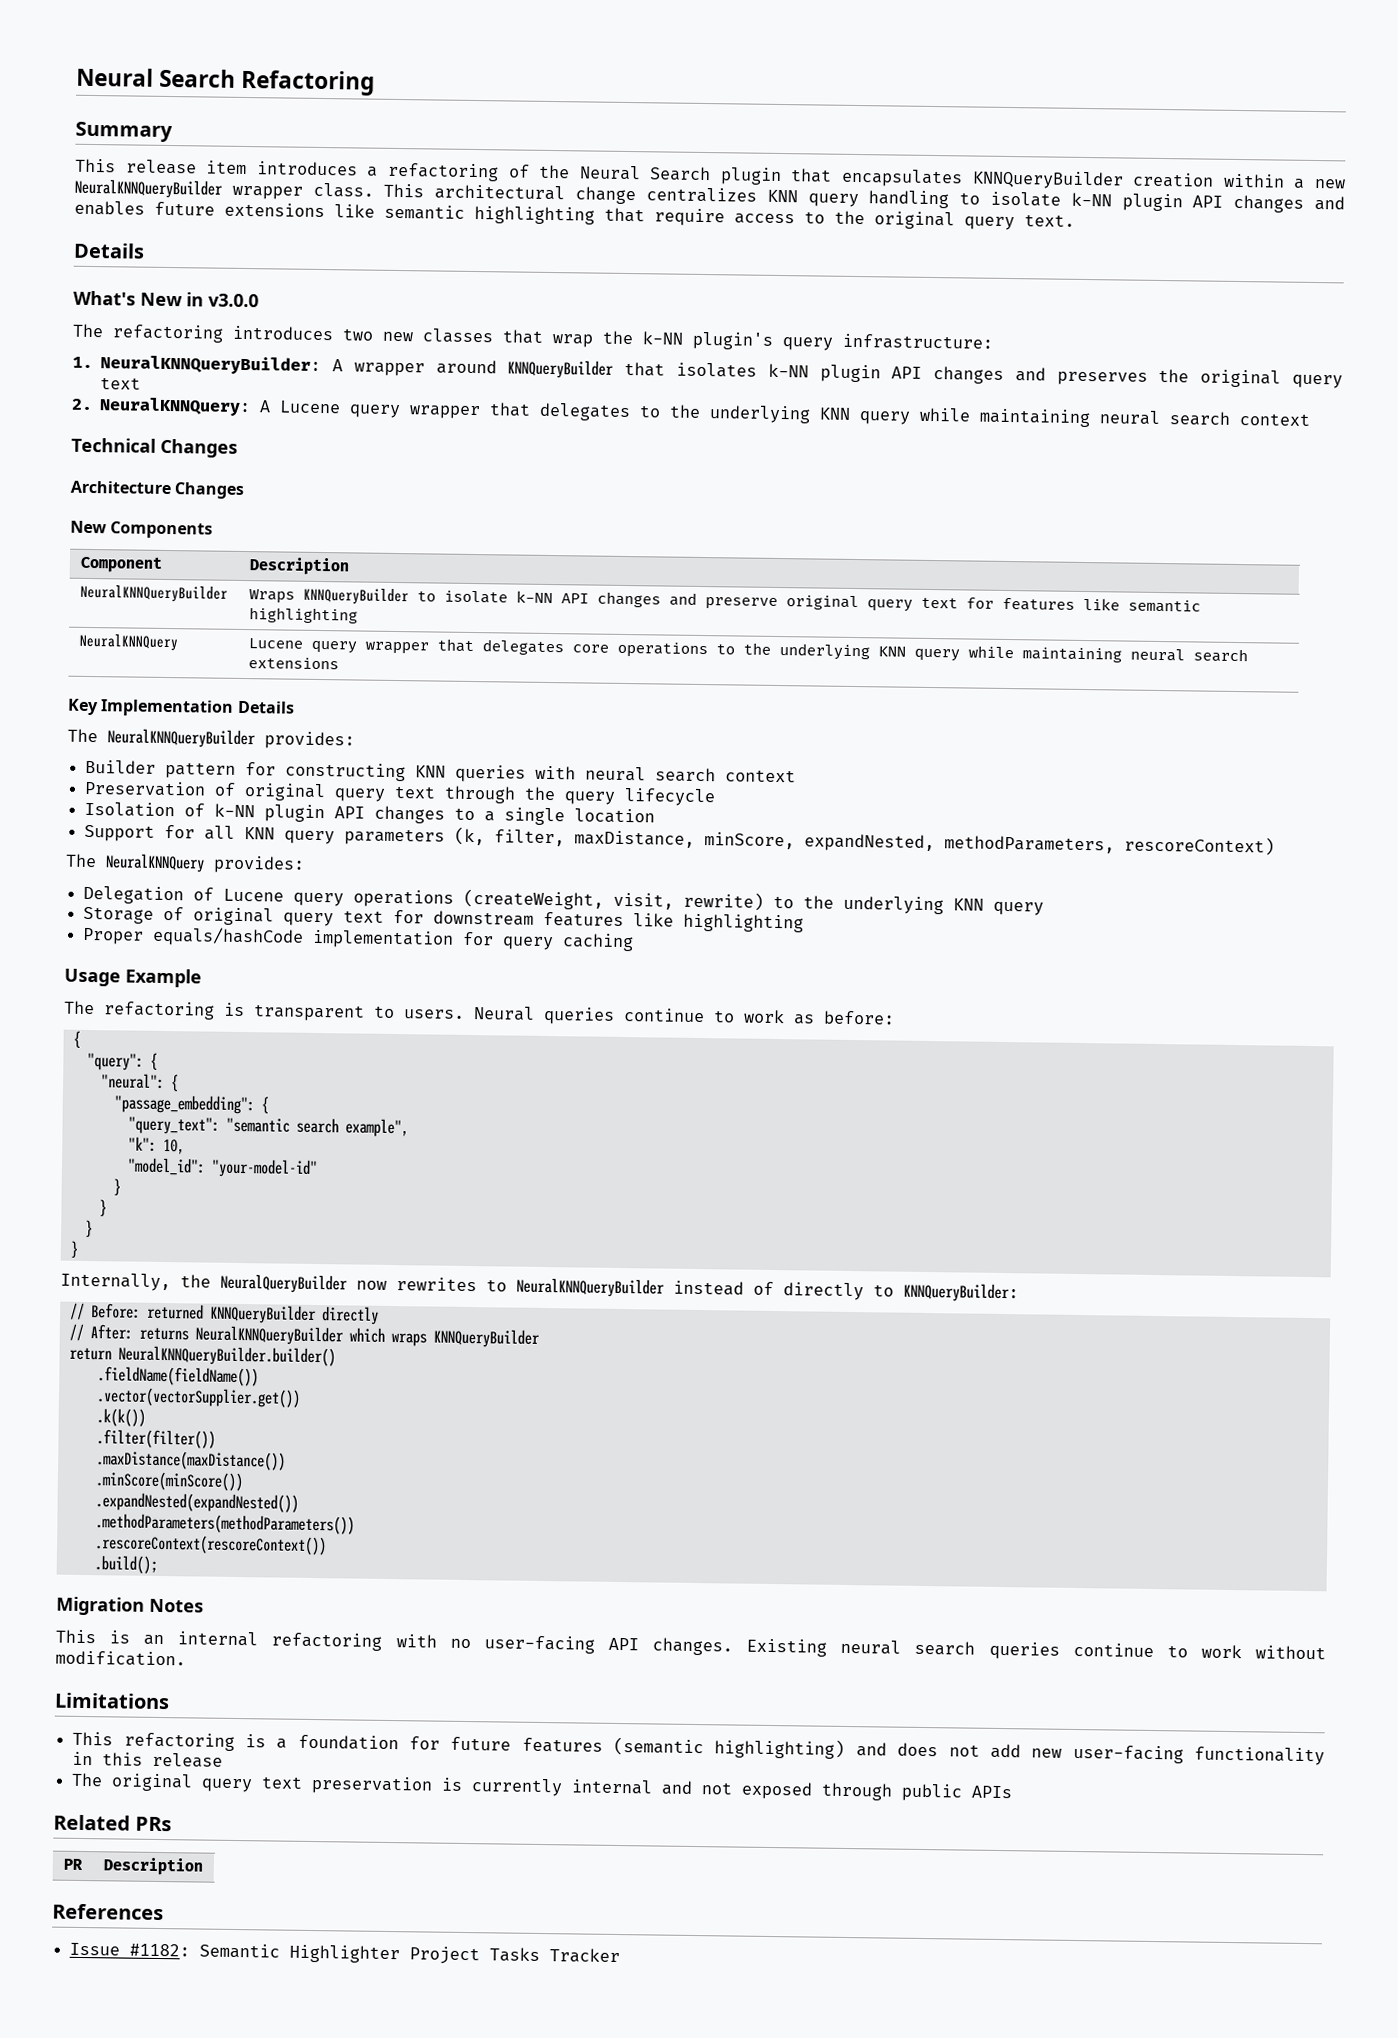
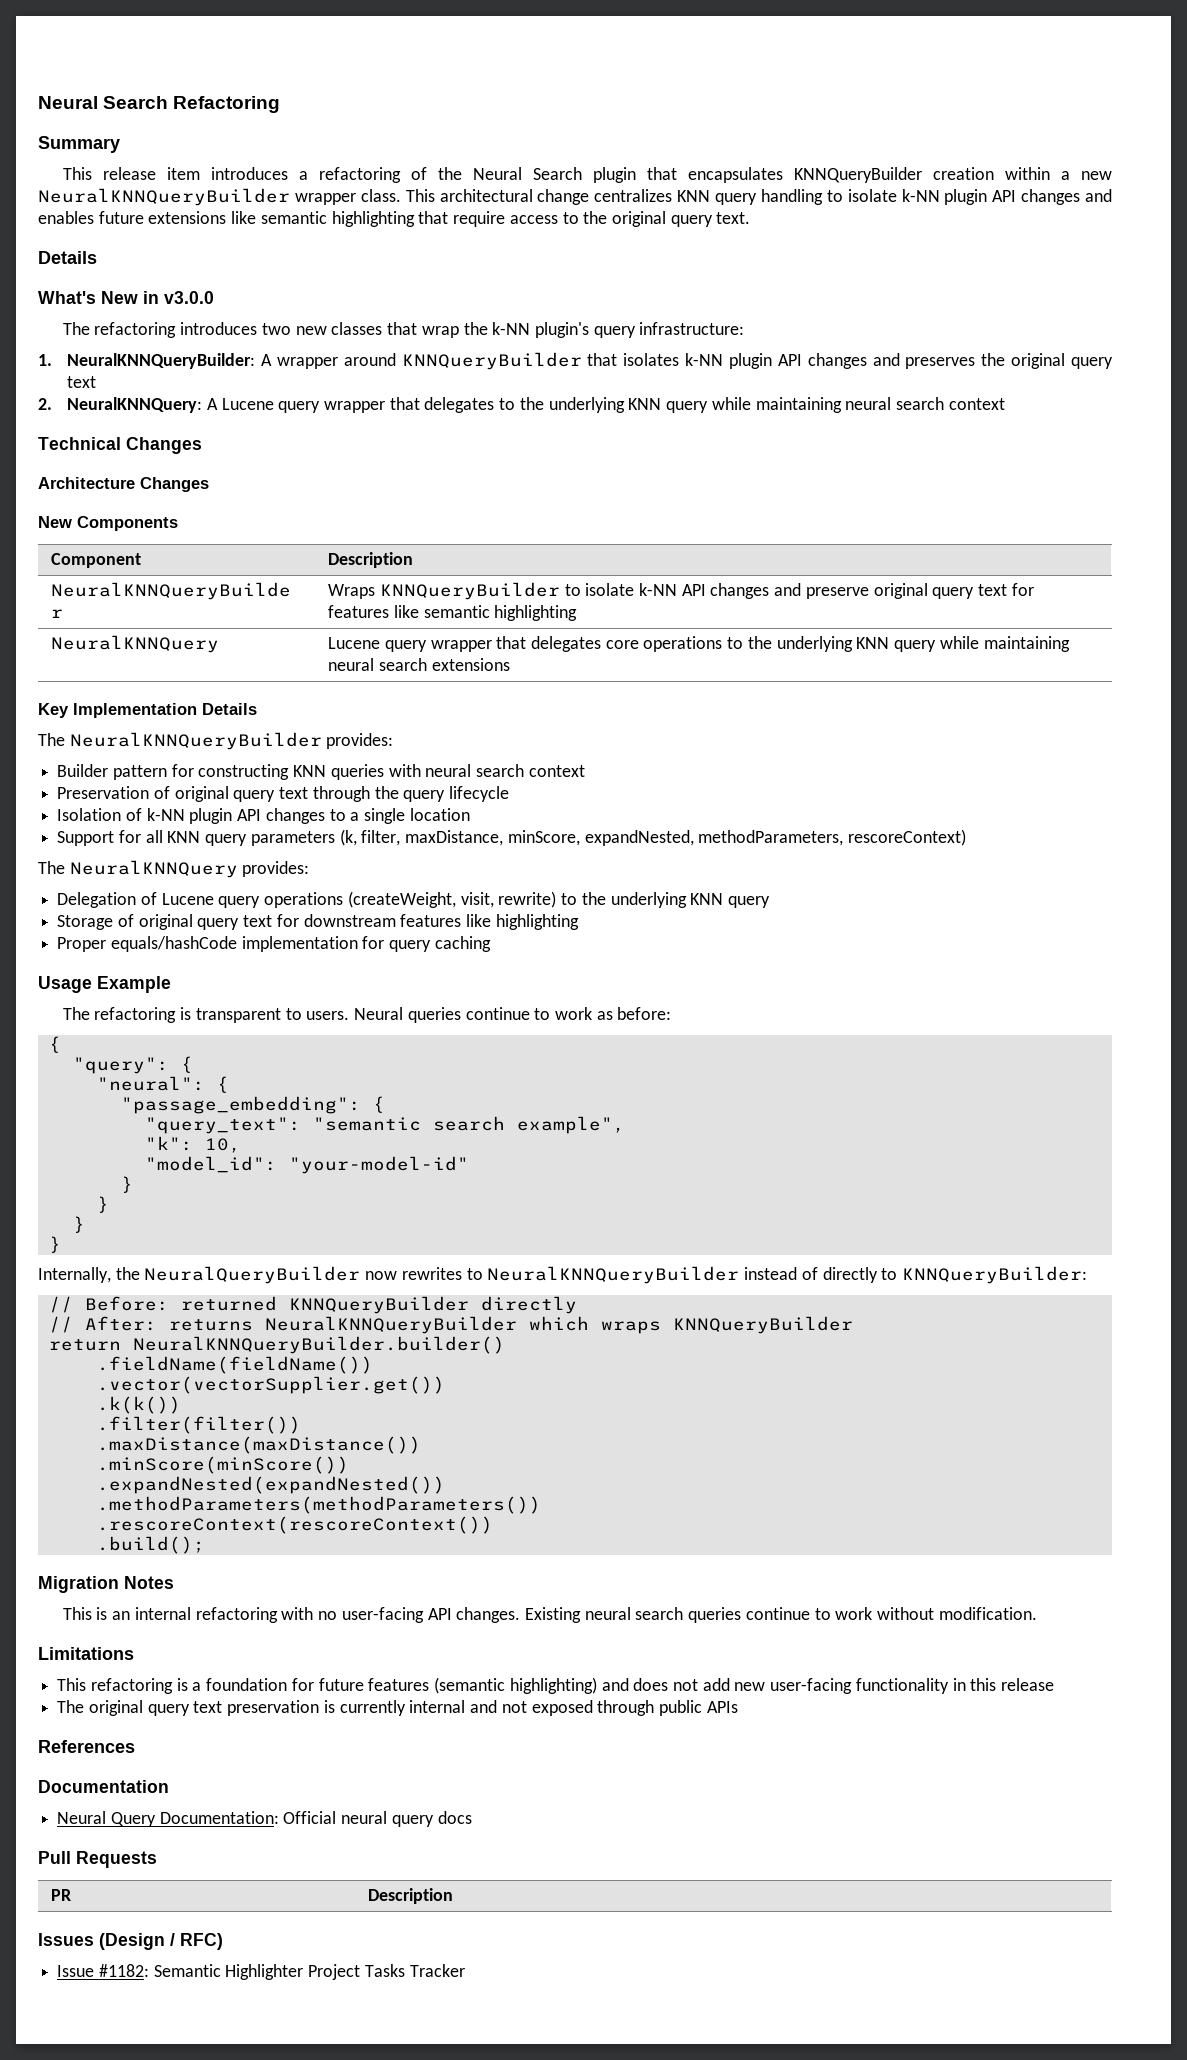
- Related PRs
+ References
+ Documentation
+ Neural Query Documentation: Official neural query docs
+ Pull Requests
  PR | Description
- References
+ Issues (Design / RFC)

